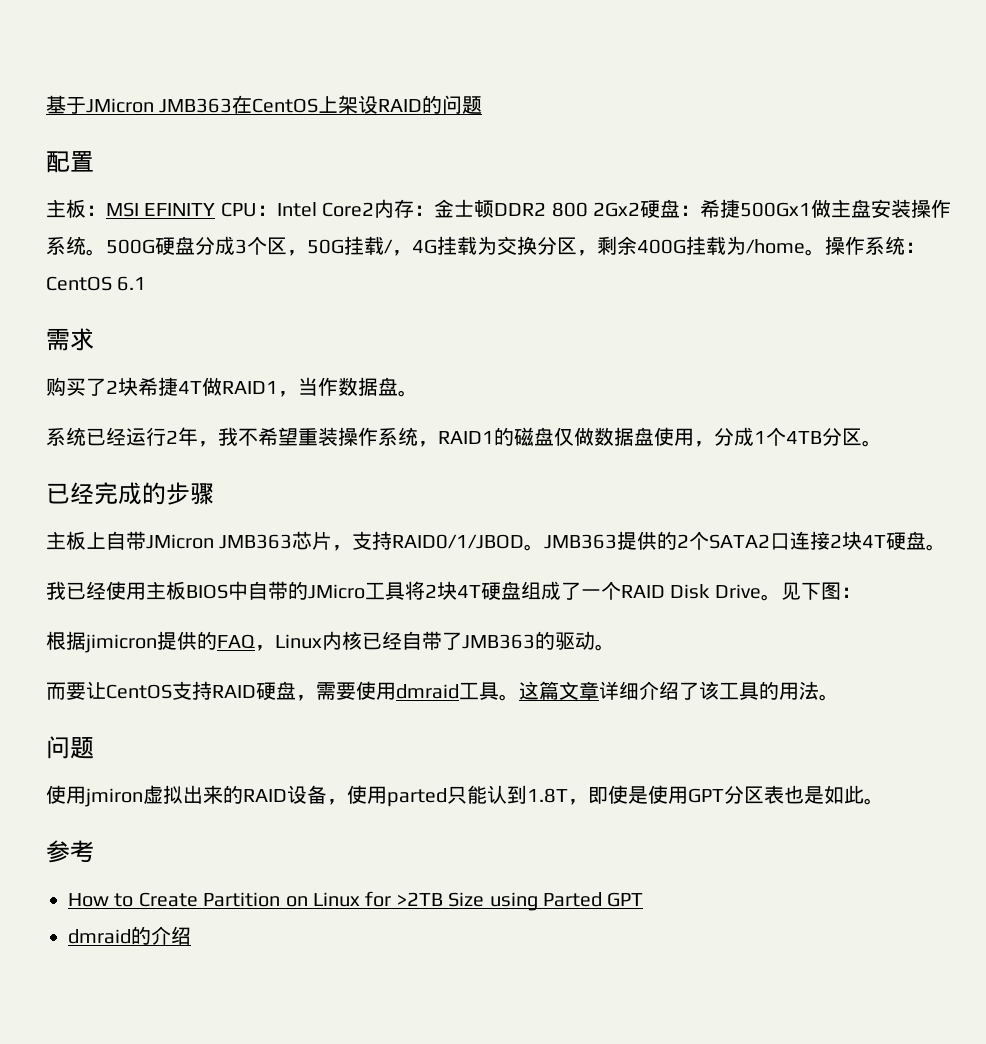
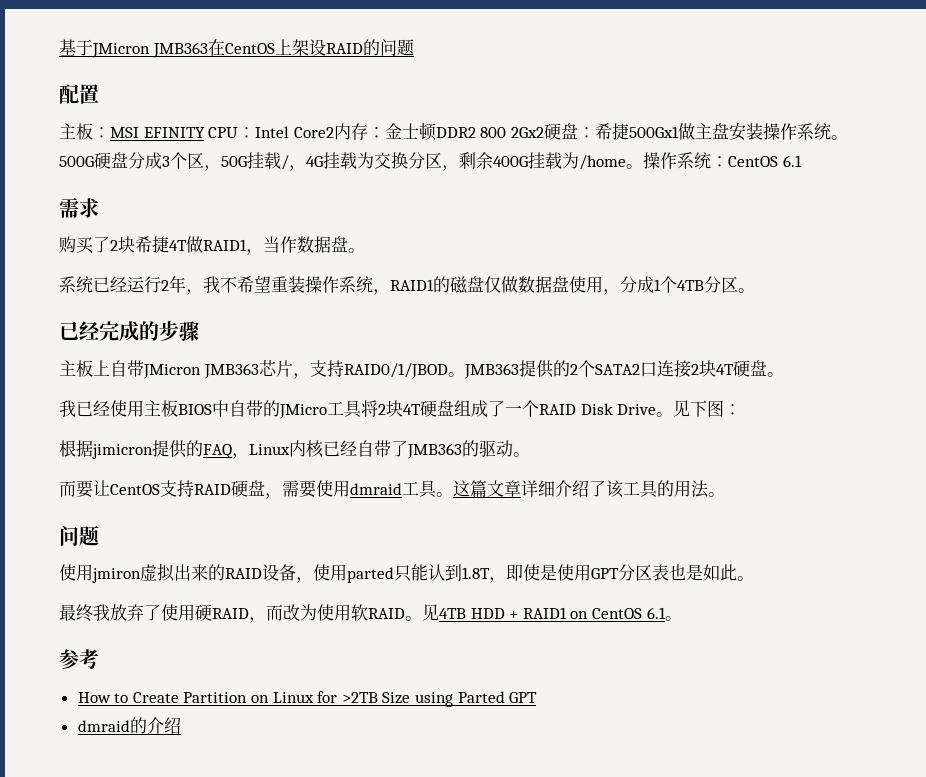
+ 最终我放弃了使用硬RAID，而改为使用软RAID。见4TB HDD + RAID1 on CentOS 6.1。

